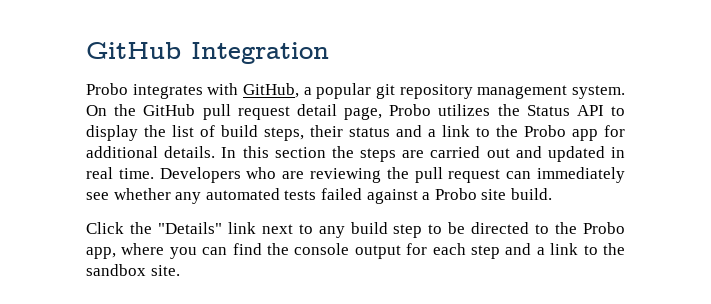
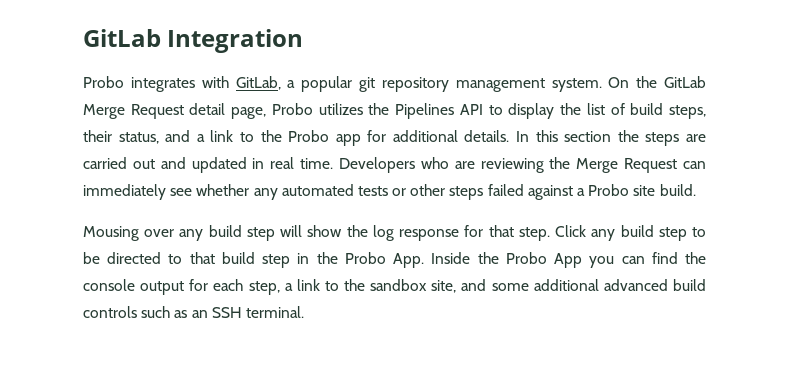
- GitHub Integration
+ GitLab Integration
- Probo integrates with GitHub, a popular git repository management system.
+ Probo integrates with GitLab, a popular git repository management system.
- On the GitHub pull request detail page, Probo utilizes the Status API to display the list of build steps, their status and a link to the Probo app for additional details.
+ On the GitLab Merge Request detail page, Probo utilizes the Pipelines API to display the list of build steps, their status, and a link to the Probo app for additional details.
- Developers who are reviewing the pull request can immediately see whether any automated tests failed against a Probo site build.
+ Developers who are reviewing the Merge Request can immediately see whether any automated tests or other steps failed against a Probo site build.
- Click the "Details" link next to any build step to be directed to the Probo app, where you can find the console output for each step and a link to the sandbox site.
+ Mousing over any build step will show the log response for that step. Click any build step to be directed to that build step in the Probo App. Inside the Probo App you can find the console output for each step, a link to the sandbox site, and some additional advanced build controls such as an SSH terminal.

